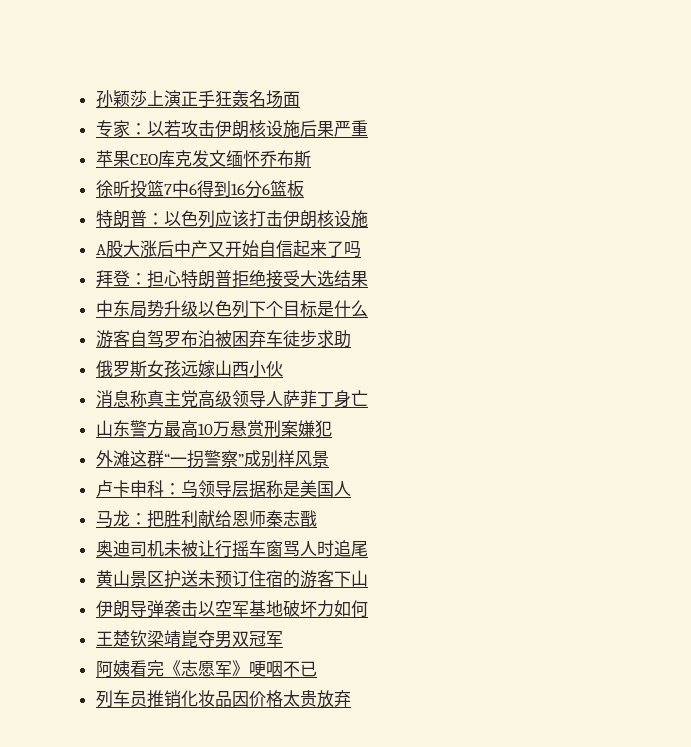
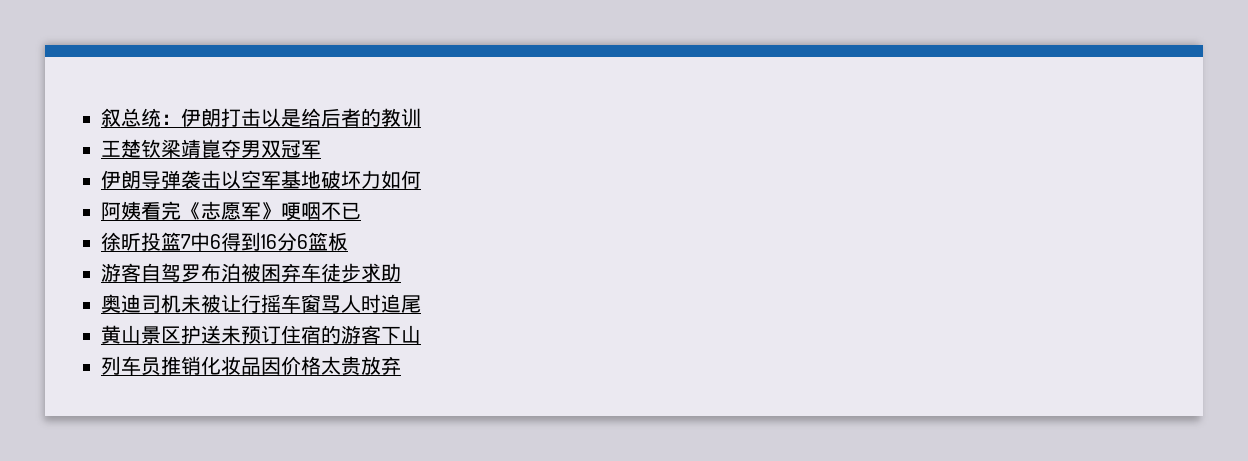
- 孙颖莎上演正手狂轰名场面
- 专家：以若攻击伊朗核设施后果严重
- 苹果CEO库克发文缅怀乔布斯
+ 叙总统：伊朗打击以是给后者的教训
+ 王楚钦梁靖崑夺男双冠军
+ 伊朗导弹袭击以空军基地破坏力如何
+ 阿姨看完《志愿军》哽咽不已
- 特朗普：以色列应该打击伊朗核设施
- A股大涨后中产又开始自信起来了吗
- 拜登：担心特朗普拒绝接受大选结果
- 中东局势升级以色列下个目标是什么
- 俄罗斯女孩远嫁山西小伙
- 消息称真主党高级领导人萨菲丁身亡
- 山东警方最高10万悬赏刑案嫌犯
- 外滩这群“一拐警察”成别样风景
- 卢卡申科：乌领导层据称是美国人
- 马龙：把胜利献给恩师秦志戬
- 伊朗导弹袭击以空军基地破坏力如何
- 王楚钦梁靖崑夺男双冠军
- 阿姨看完《志愿军》哽咽不已

